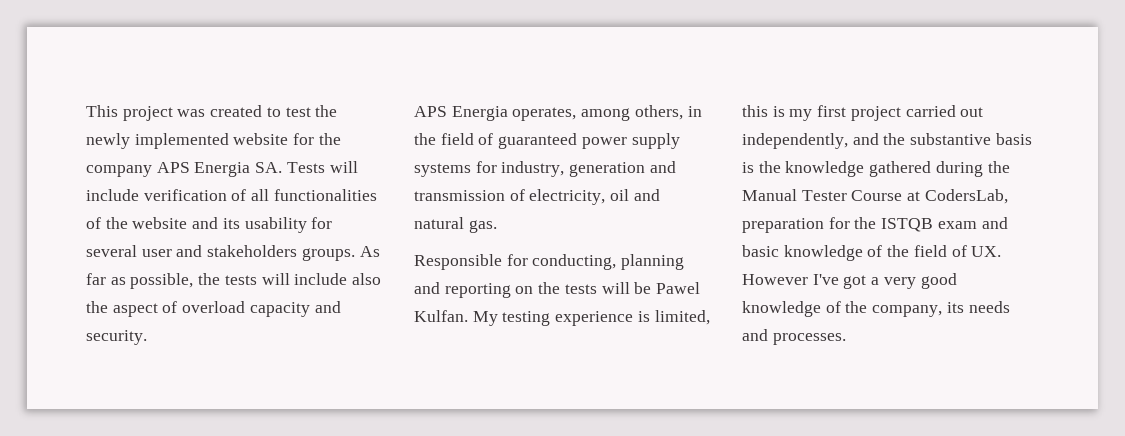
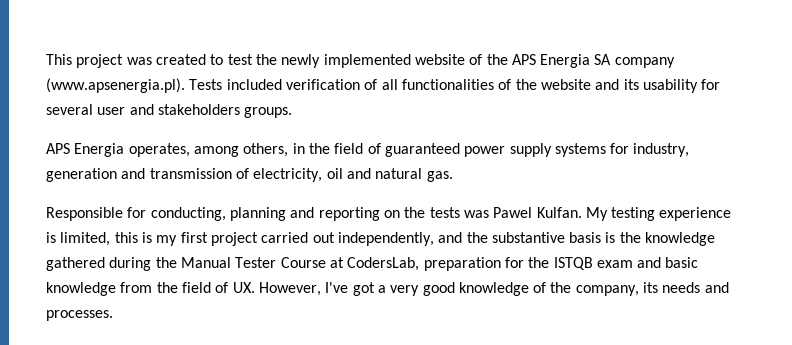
- This project was created to test the newly implemented website for the company APS Energia SA. Tests will include verification of all functionalities of the website and its usability for several user and stakeholders groups. As far as possible, the tests will include also the aspect of overload capacity and security.
+ This project was created to test the newly implemented website of the APS Energia SA company (www.apsenergia.pl). Tests included verification of all functionalities of the website and its usability for several user and stakeholders groups.
- Responsible for conducting, planning and reporting on the tests will be Pawel Kulfan.
+ Responsible for conducting, planning and reporting on the tests was Pawel Kulfan.
- My testing experience is limited, this is my first project carried out independently, and the substantive basis is the knowledge gathered during the Manual Tester Course at CodersLab, preparation for the ISTQB exam and basic knowledge of the field of UX. However I've got a very good knowledge of the company, its needs and processes.
+ My testing experience is limited, this is my first project carried out independently, and the substantive basis is the knowledge gathered during the Manual Tester Course at CodersLab, preparation for the ISTQB exam and basic knowledge from the field of UX. However, I've got a very good knowledge of the company, its needs and processes.

